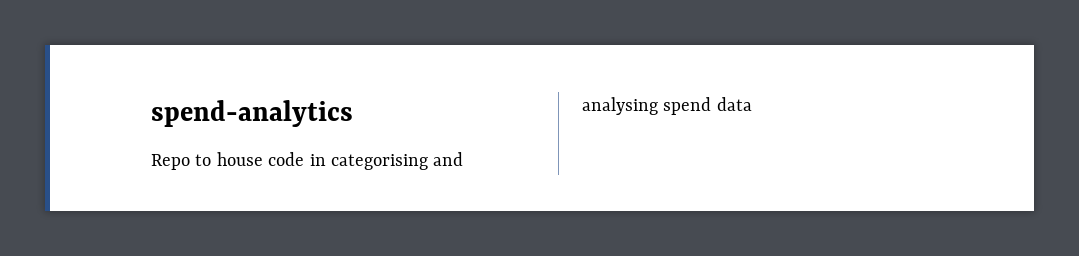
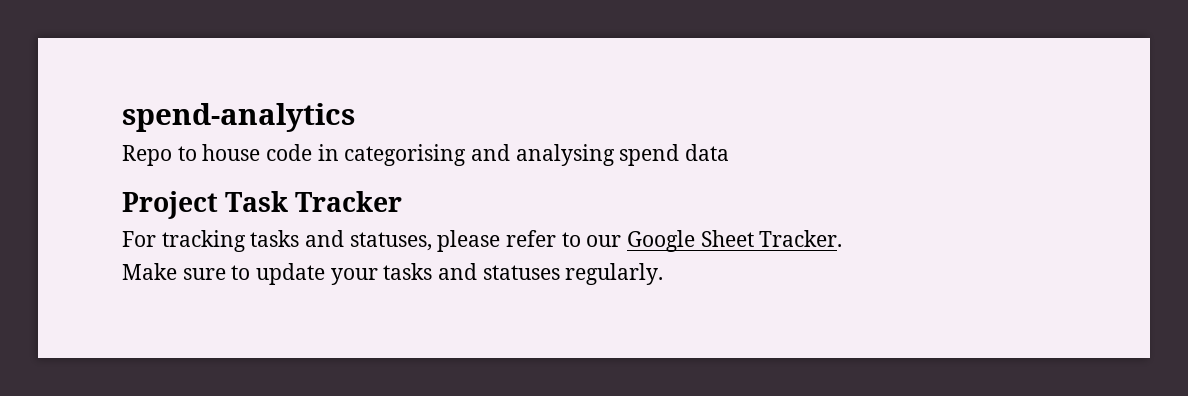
+ Project Task Tracker
+ For tracking tasks and statuses, please refer to our Google Sheet Tracker.
+ Make sure to update your tasks and statuses regularly.

